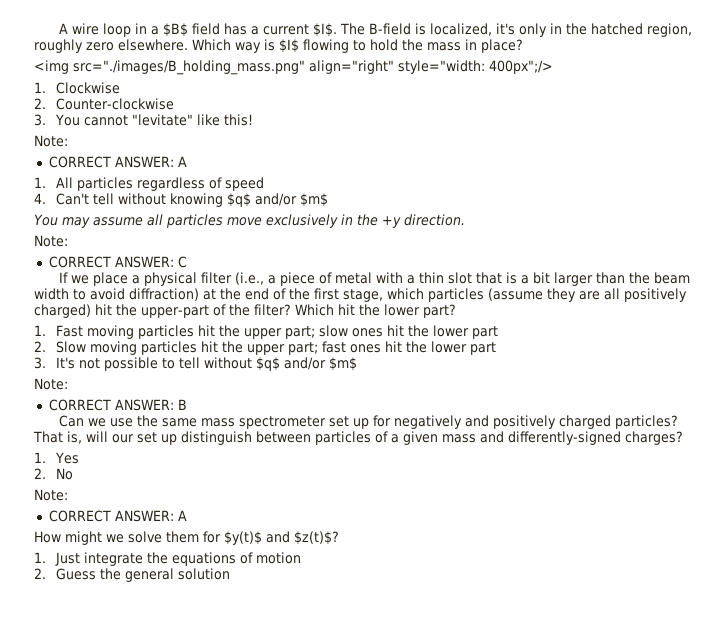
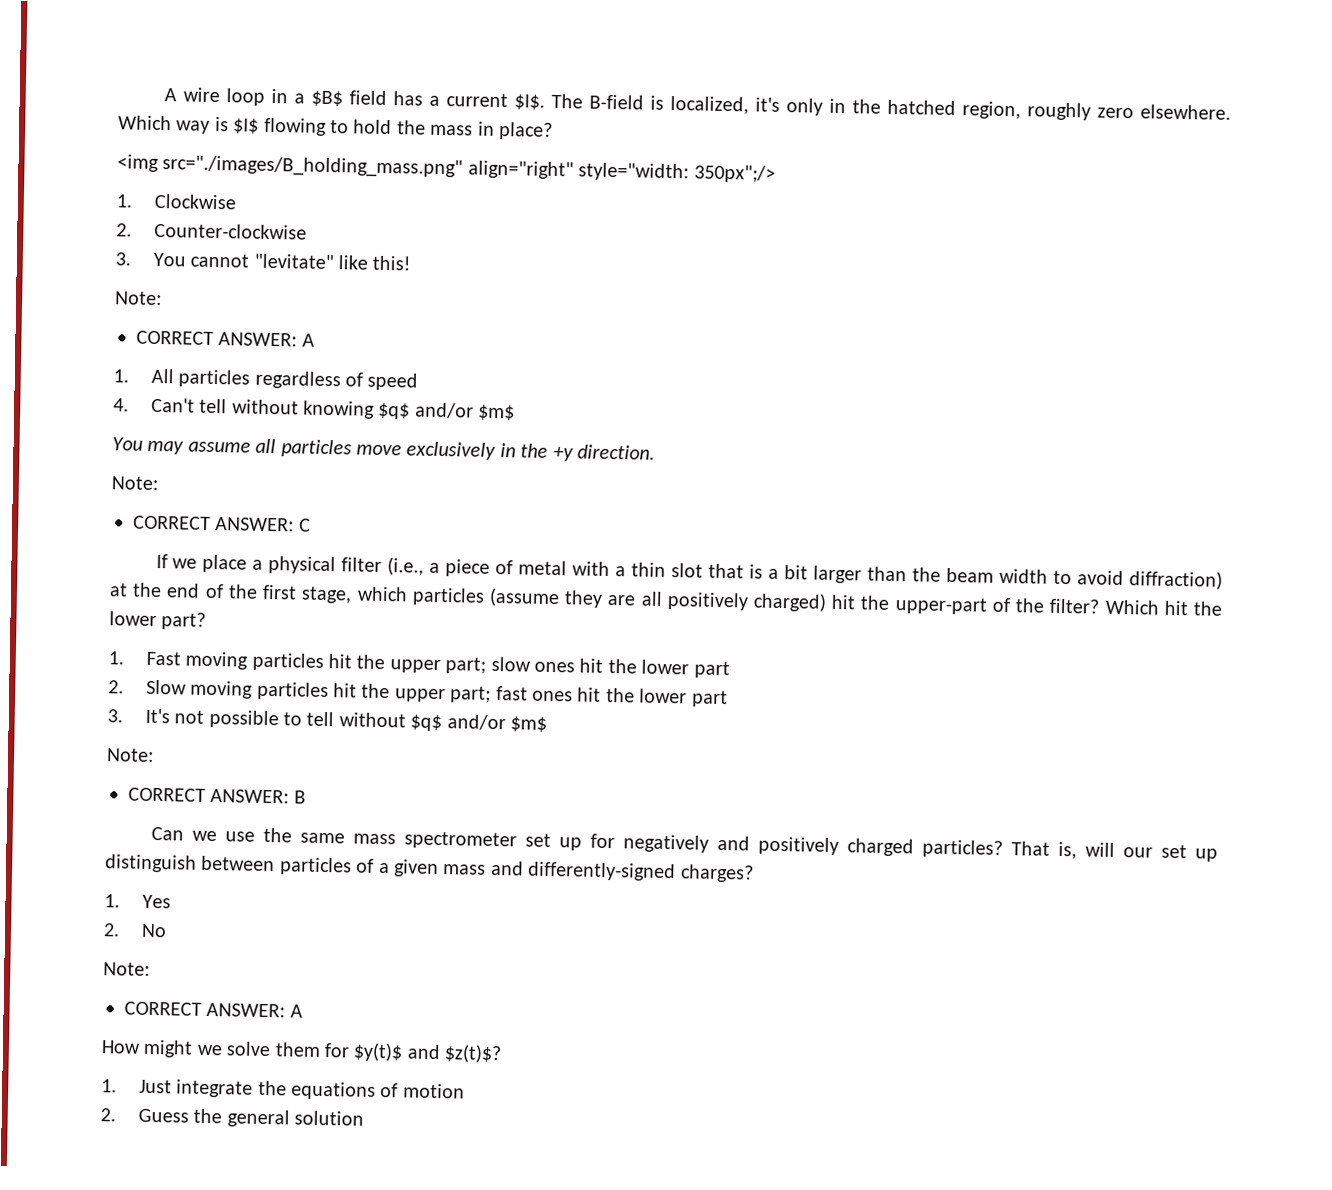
- <img src="./images/B_holding_mass.png" align="right" style="width: 400px";/>
+ <img src="./images/B_holding_mass.png" align="right" style="width: 350px";/>

